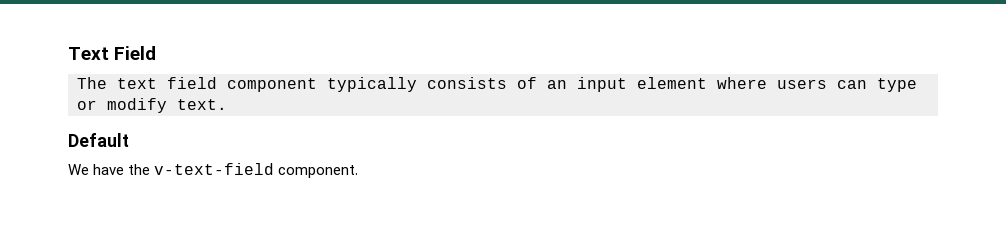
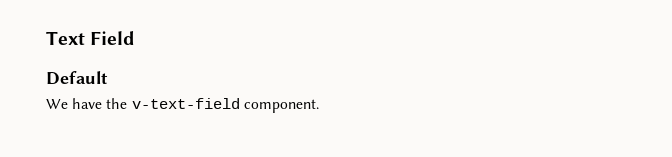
- The text field component typically consists of an input element where users can type or modify text.

